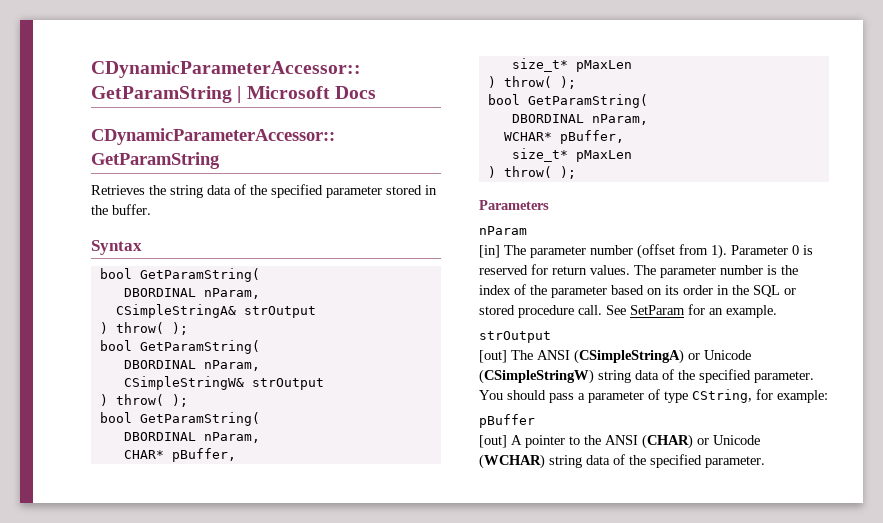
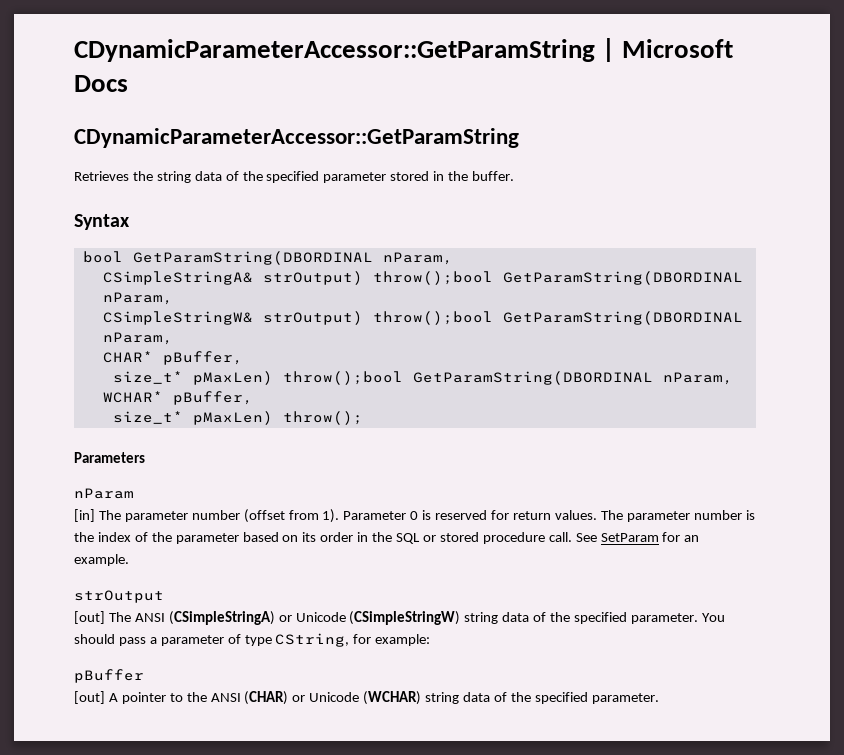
  Syntax
- bool GetParamString(
- DBORDINAL nParam,
+ bool GetParamString(DBORDINAL nParam,
- CSimpleStringA& strOutput
- ) throw( );
- bool GetParamString(
- DBORDINAL nParam,
- CSimpleStringW& strOutput
- ) throw( );
- bool GetParamString(
- DBORDINAL nParam,
+ CSimpleStringA& strOutput) throw();bool GetParamString(DBORDINAL nParam,
+ CSimpleStringW& strOutput) throw();bool GetParamString(DBORDINAL nParam,
  CHAR* pBuffer,
- size_t* pMaxLen
- ) throw( );
- bool GetParamString(
- DBORDINAL nParam,
+ size_t* pMaxLen) throw();bool GetParamString(DBORDINAL nParam,
  WCHAR* pBuffer,
- size_t* pMaxLen
- ) throw( );
+ size_t* pMaxLen) throw();

